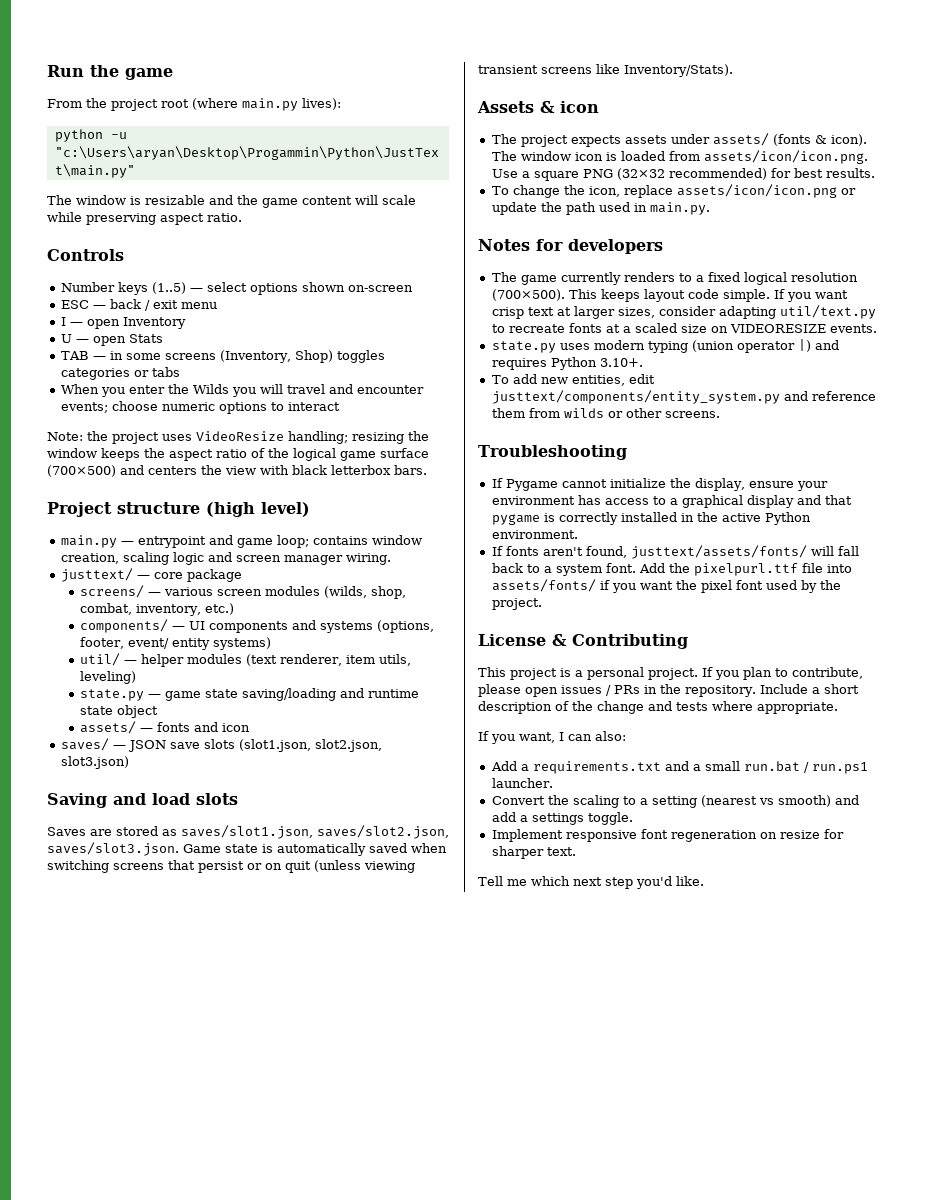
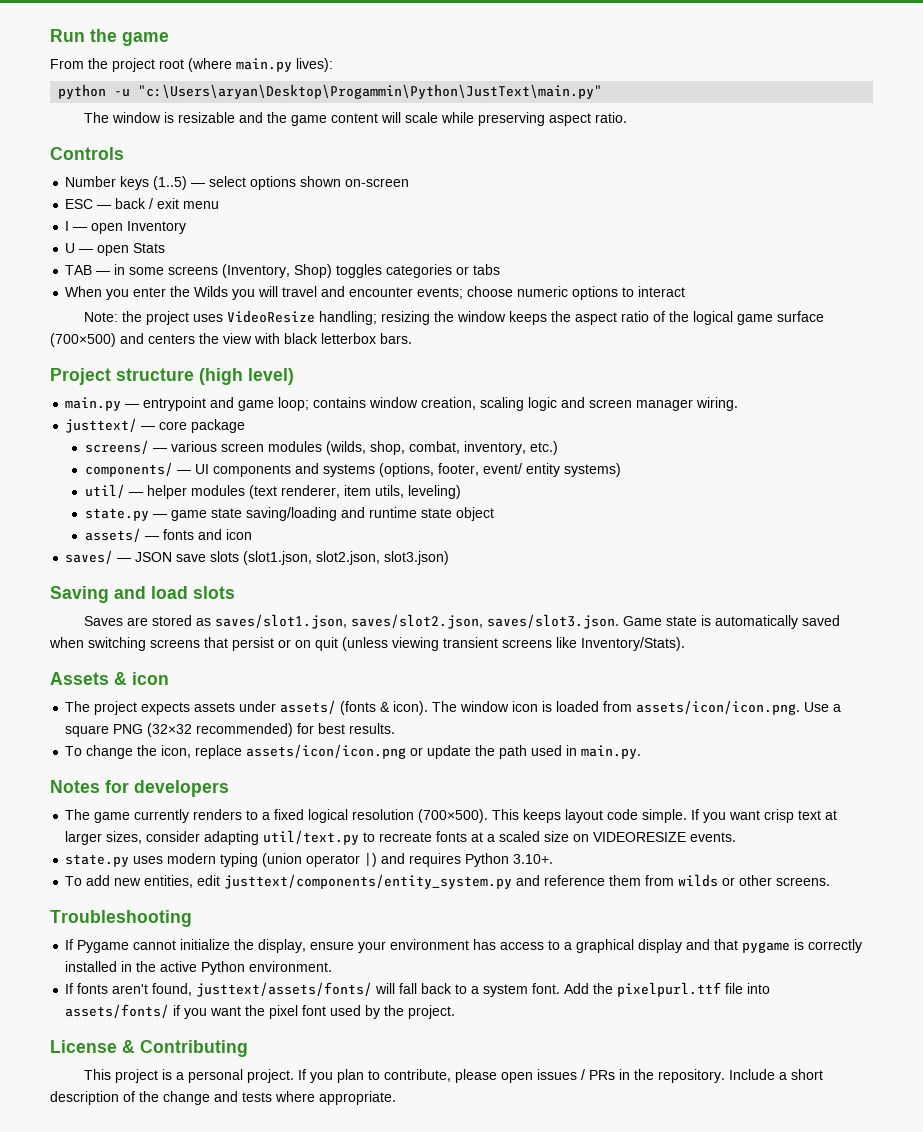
- If you want, I can also:
- Add a requirements.txt and a small run.bat / run.ps1 launcher.
- Convert the scaling to a setting (nearest vs smooth) and add a settings toggle.
- Implement responsive font regeneration on resize for sharper text.
- Tell me which next step you'd like.

